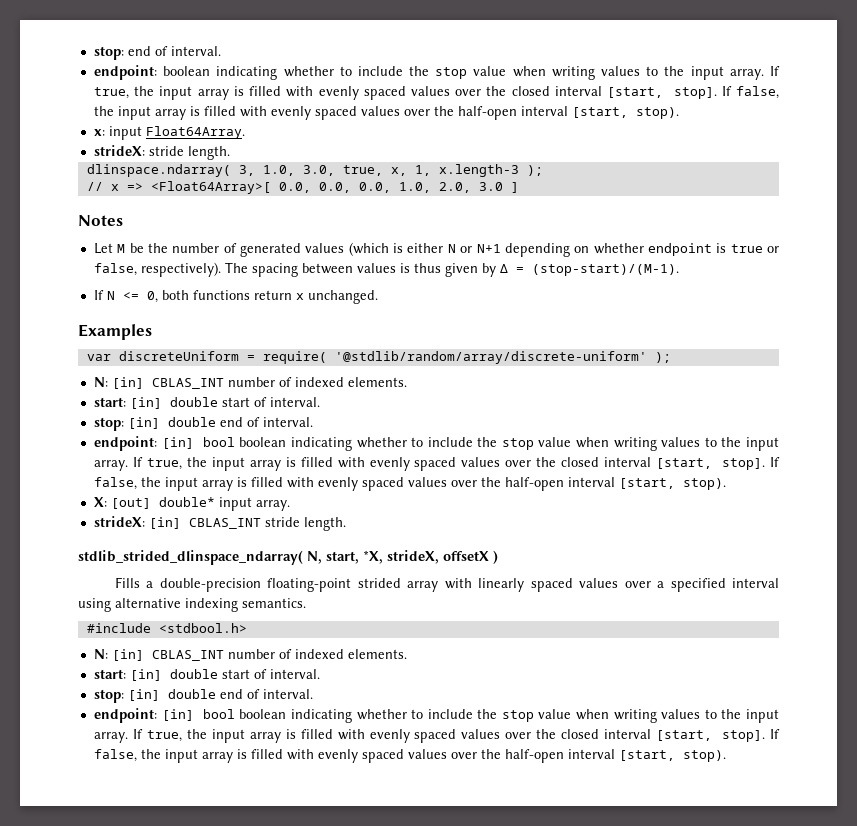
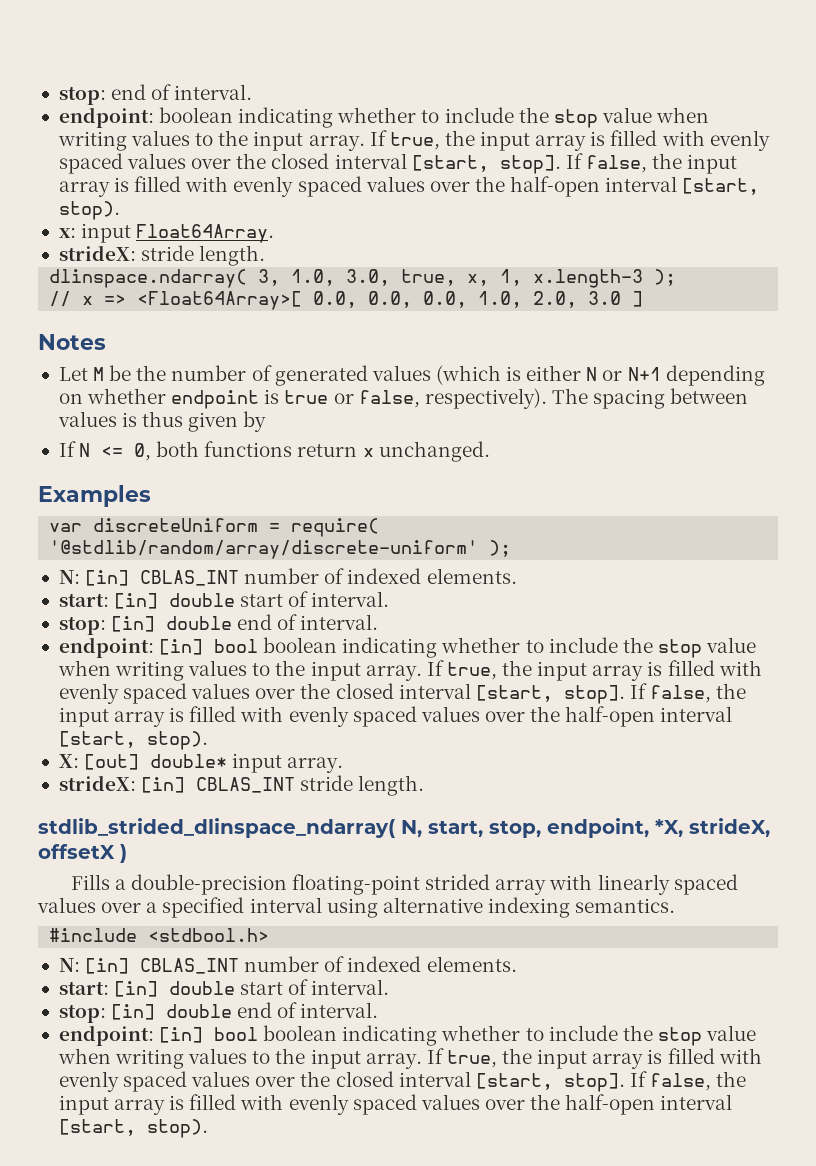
- The spacing between values is thus given by Δ = (stop-start)/(M-1).
+ The spacing between values is thus given by
- stdlib_strided_dlinspace_ndarray( N, start, *X, strideX, offsetX )
+ stdlib_strided_dlinspace_ndarray( N, start, stop, endpoint, *X, strideX, offsetX )

